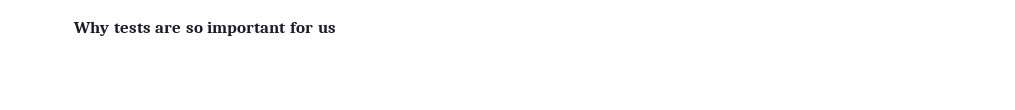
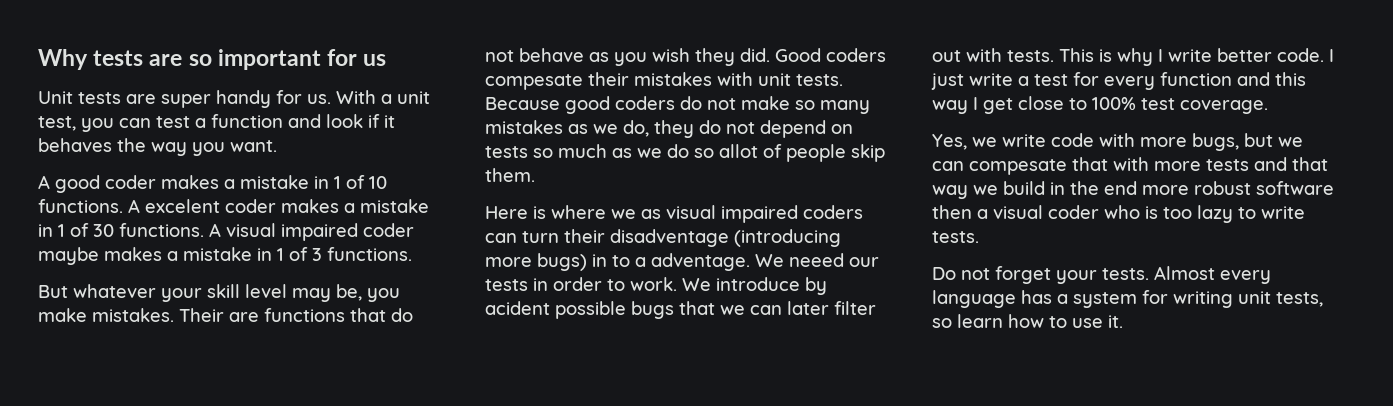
+ Unit tests are super handy for us. With a unit test, you can test a function and look if it behaves the way you want.
+ A good coder makes a mistake in 1 of 10 functions. A excelent coder makes a mistake in 1 of 30 functions. A visual impaired coder maybe makes a mistake in 1 of 3 functions.
+ But whatever your skill level may be, you make mistakes. Their are functions that do not behave as you wish they did. Good coders compesate their mistakes with unit tests. Because good coders do not make so many mistakes as we do, they do not depend on tests so much as we do so allot of people skip them.
+ Here is where we as visual impaired coders can turn their disadventage (introducing more bugs) in to a adventage. We neeed our tests in order to work. We introduce by acident possible bugs that we can later filter out with tests. This is why I write better code. I just write a test for every function and this way I get close to 100% test coverage.
+ Yes, we write code with more bugs, but we can compesate that with more tests and that way we build in the end more robust software then a visual coder who is too lazy to write tests.
+ Do not forget your tests. Almost every language has a system for writing unit tests, so learn how to use it.

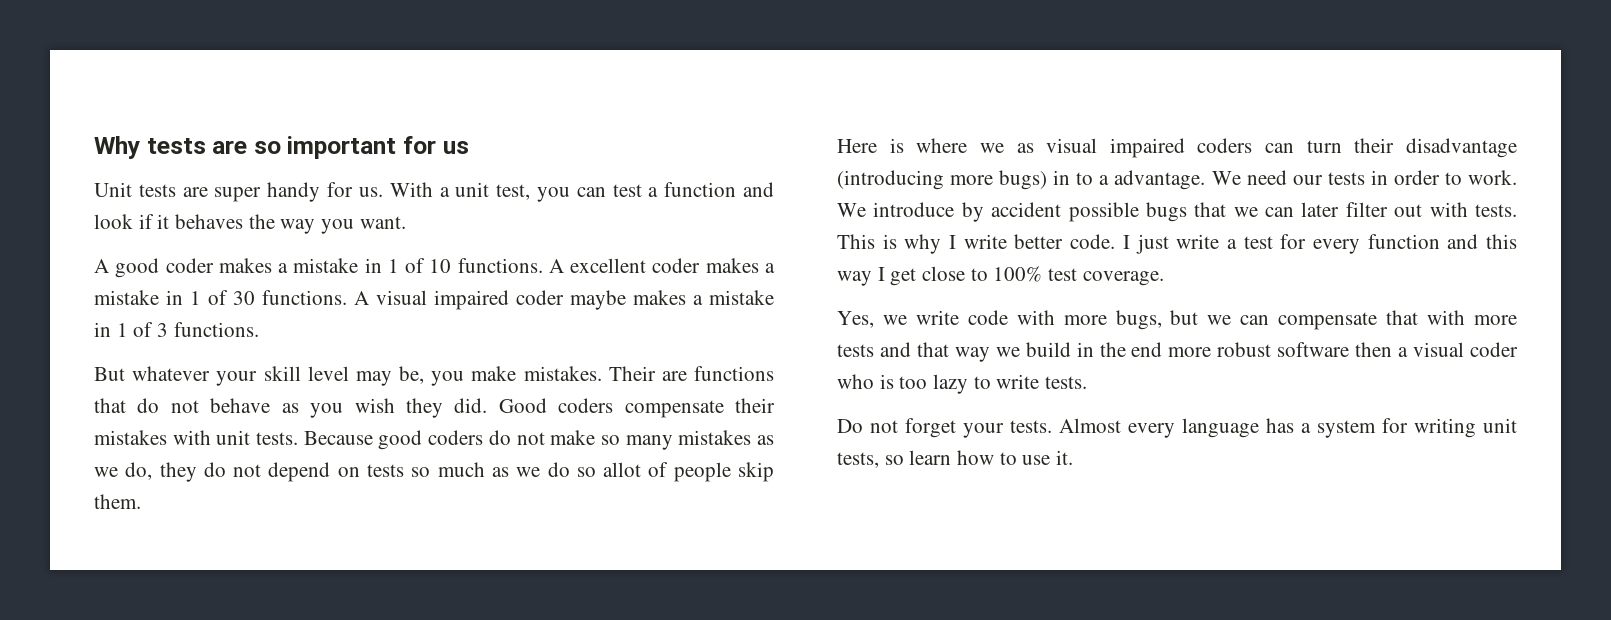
- A excelent coder makes a mistake in 1 of 30 functions.
+ A excellent coder makes a mistake in 1 of 30 functions.
- Good coders compesate their mistakes with unit tests.
+ Good coders compensate their mistakes with unit tests.
- Here is where we as visual impaired coders can turn their disadventage (introducing more bugs) in to a adventage. We neeed our tests in order to work.
+ Here is where we as visual impaired coders can turn their disadvantage (introducing more bugs) in to a advantage. We need our tests in order to work.
- We introduce by acident possible bugs that we can later filter out with tests.
+ We introduce by accident possible bugs that we can later filter out with tests.
- Yes, we write code with more bugs, but we can compesate that with more tests and that way we build in the end more robust software then a visual coder who is too lazy to write tests.
+ Yes, we write code with more bugs, but we can compensate that with more tests and that way we build in the end more robust software then a visual coder who is too lazy to write tests.

